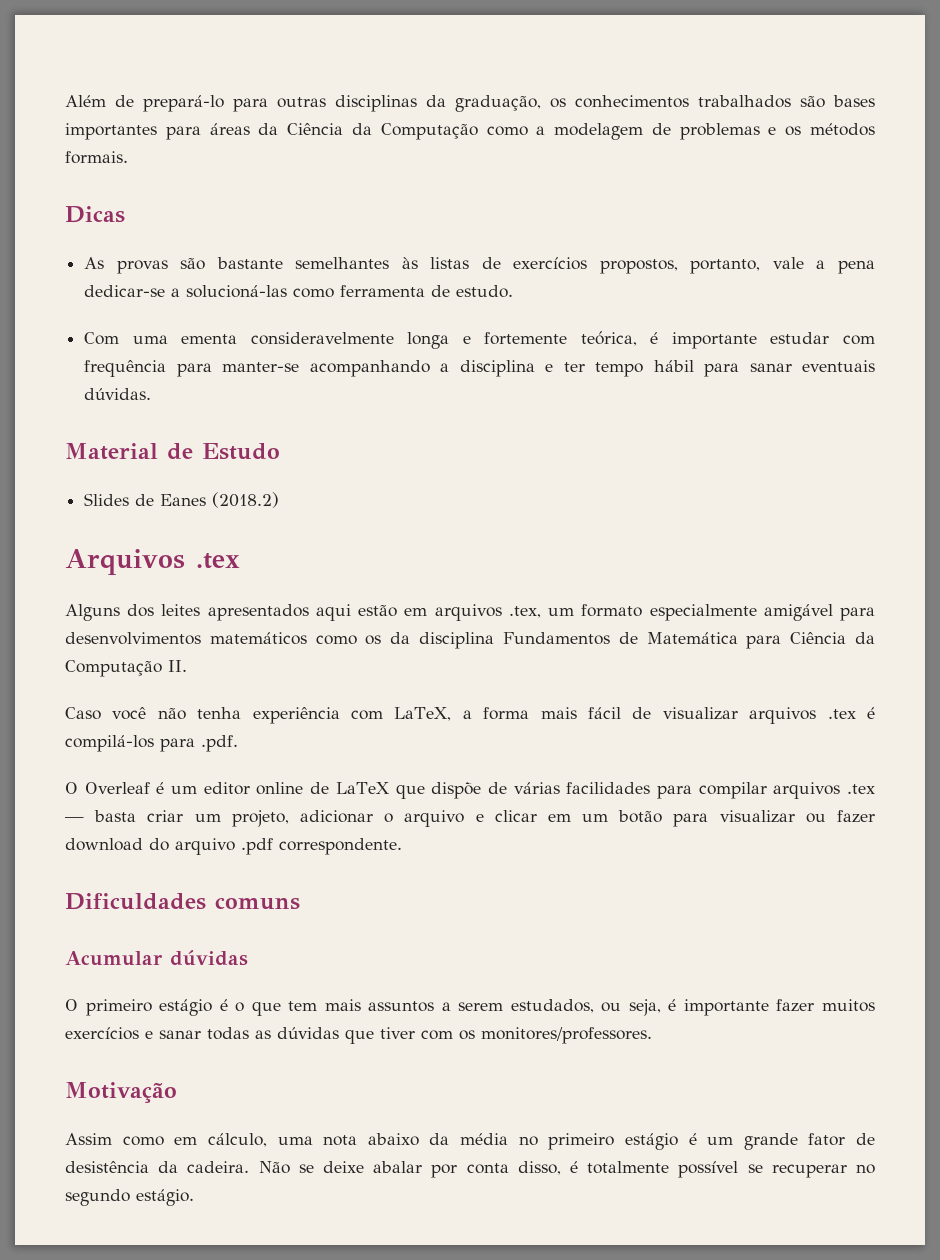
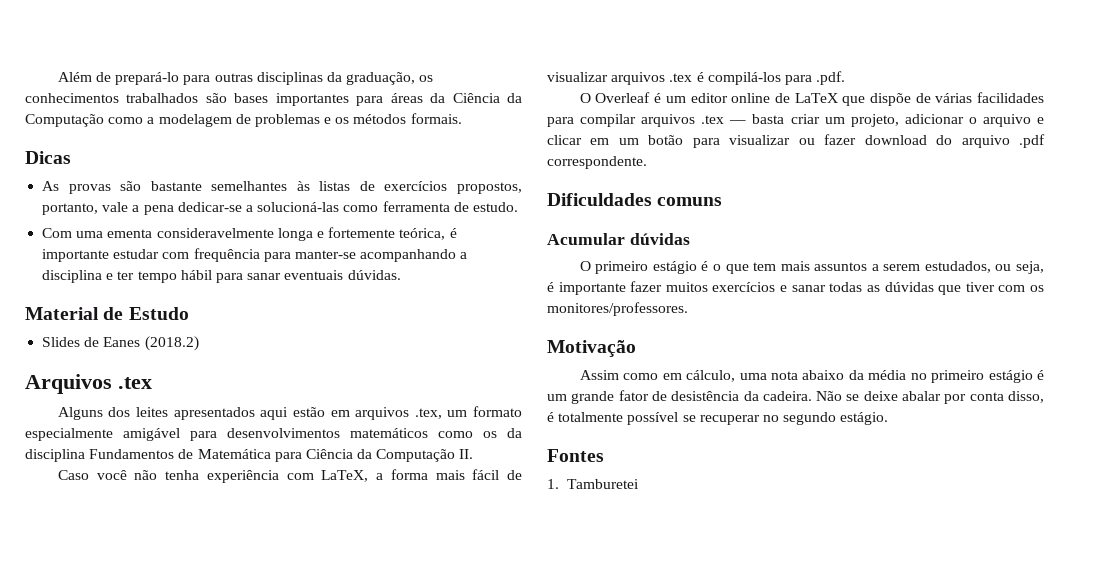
+ Fontes
+ 1. Tamburetei

